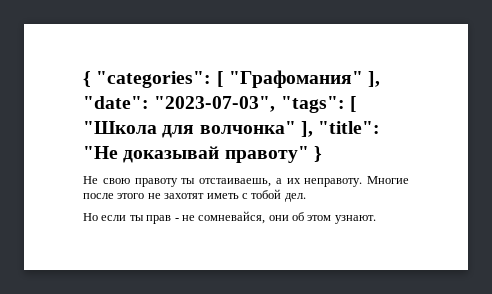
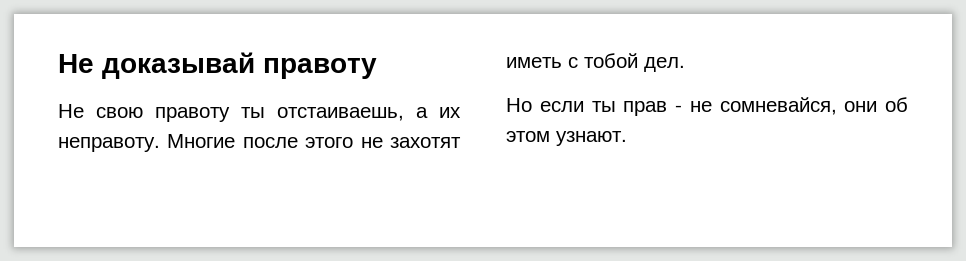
- { "categories": [ "Графомания" ], "date": "2023-07-03", "tags": [ "Школа для волчонка" ], "title": "Не доказывай правоту" }
+ Не доказывай правоту

